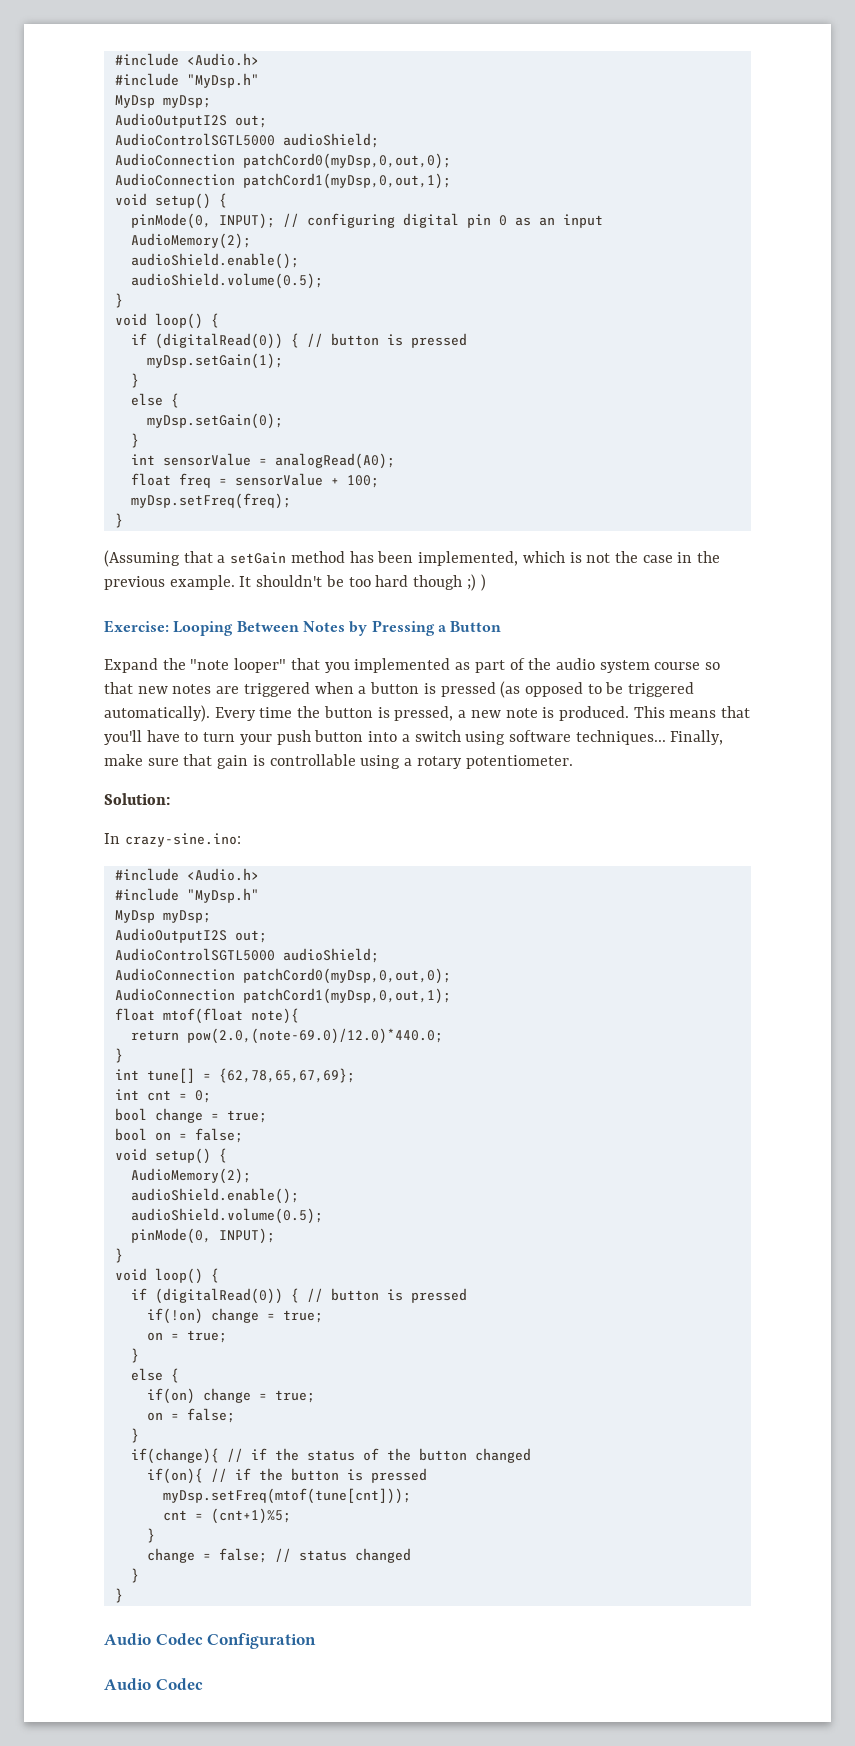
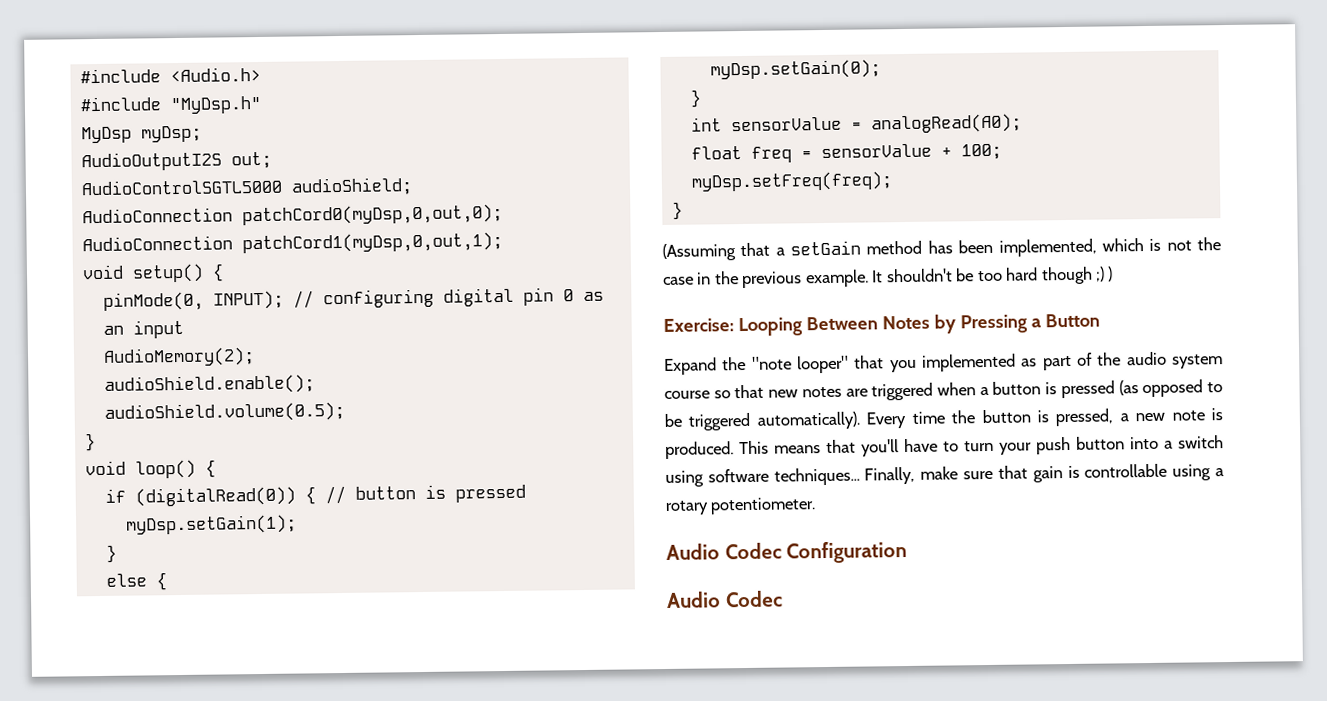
- Solution:
- In crazy-sine.ino:
- #include <Audio.h>
- #include "MyDsp.h"
- MyDsp myDsp;
- AudioOutputI2S out;
- AudioControlSGTL5000 audioShield;
- AudioConnection patchCord0(myDsp,0,out,0);
- AudioConnection patchCord1(myDsp,0,out,1);
- float mtof(float note){
- return pow(2.0,(note-69.0)/12.0)*440.0;
- }
- int tune[] = {62,78,65,67,69};
- int cnt = 0;
- bool change = true;
- bool on = false;
- void setup() {
- AudioMemory(2);
- audioShield.enable();
- audioShield.volume(0.5);
- pinMode(0, INPUT);
- }
- void loop() {
- if (digitalRead(0)) { // button is pressed
- if(!on) change = true;
- on = true;
- }
- else {
- if(on) change = true;
- on = false;
- }
- if(change){ // if the status of the button changed
- if(on){ // if the button is pressed
- myDsp.setFreq(mtof(tune[cnt]));
- cnt = (cnt+1)%5;
- }
- change = false; // status changed
- }
- }

